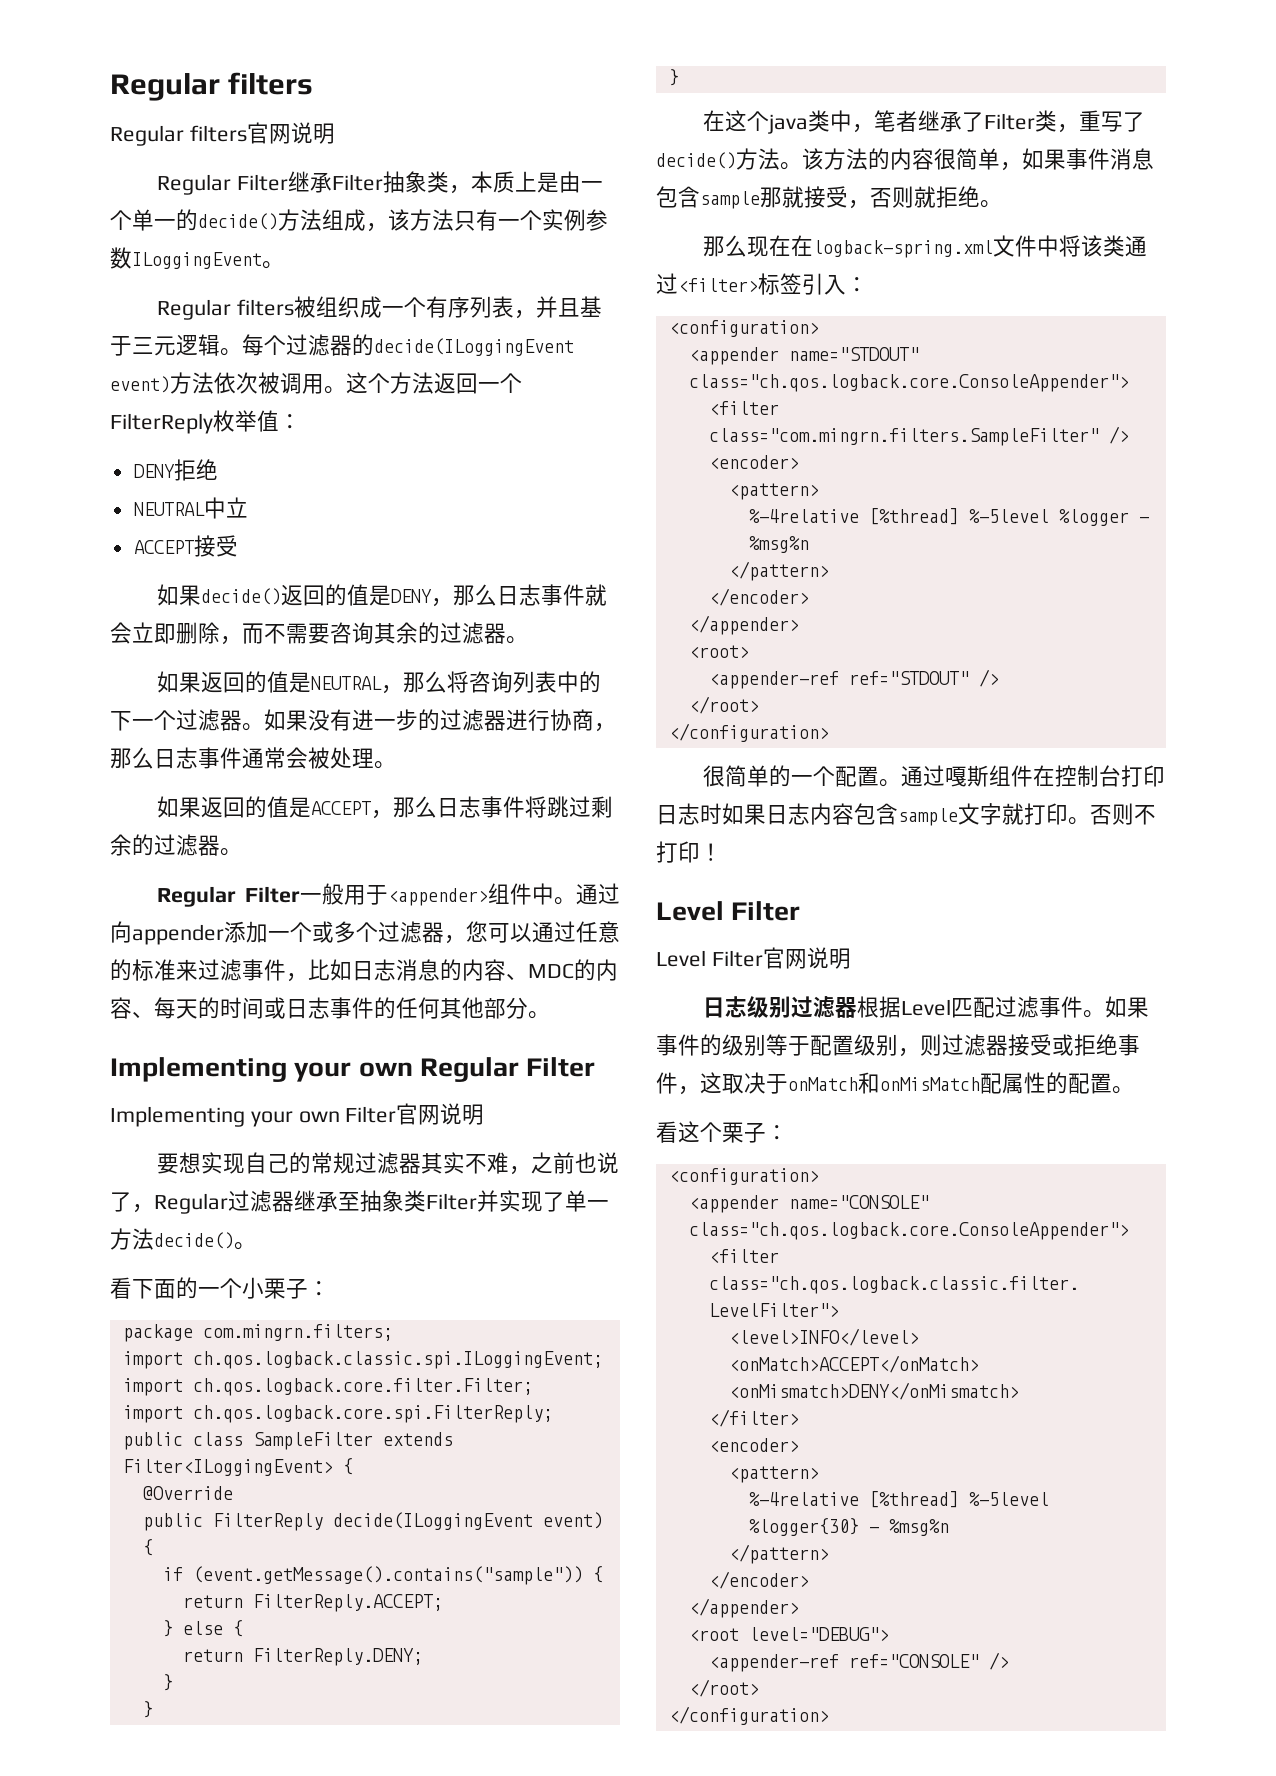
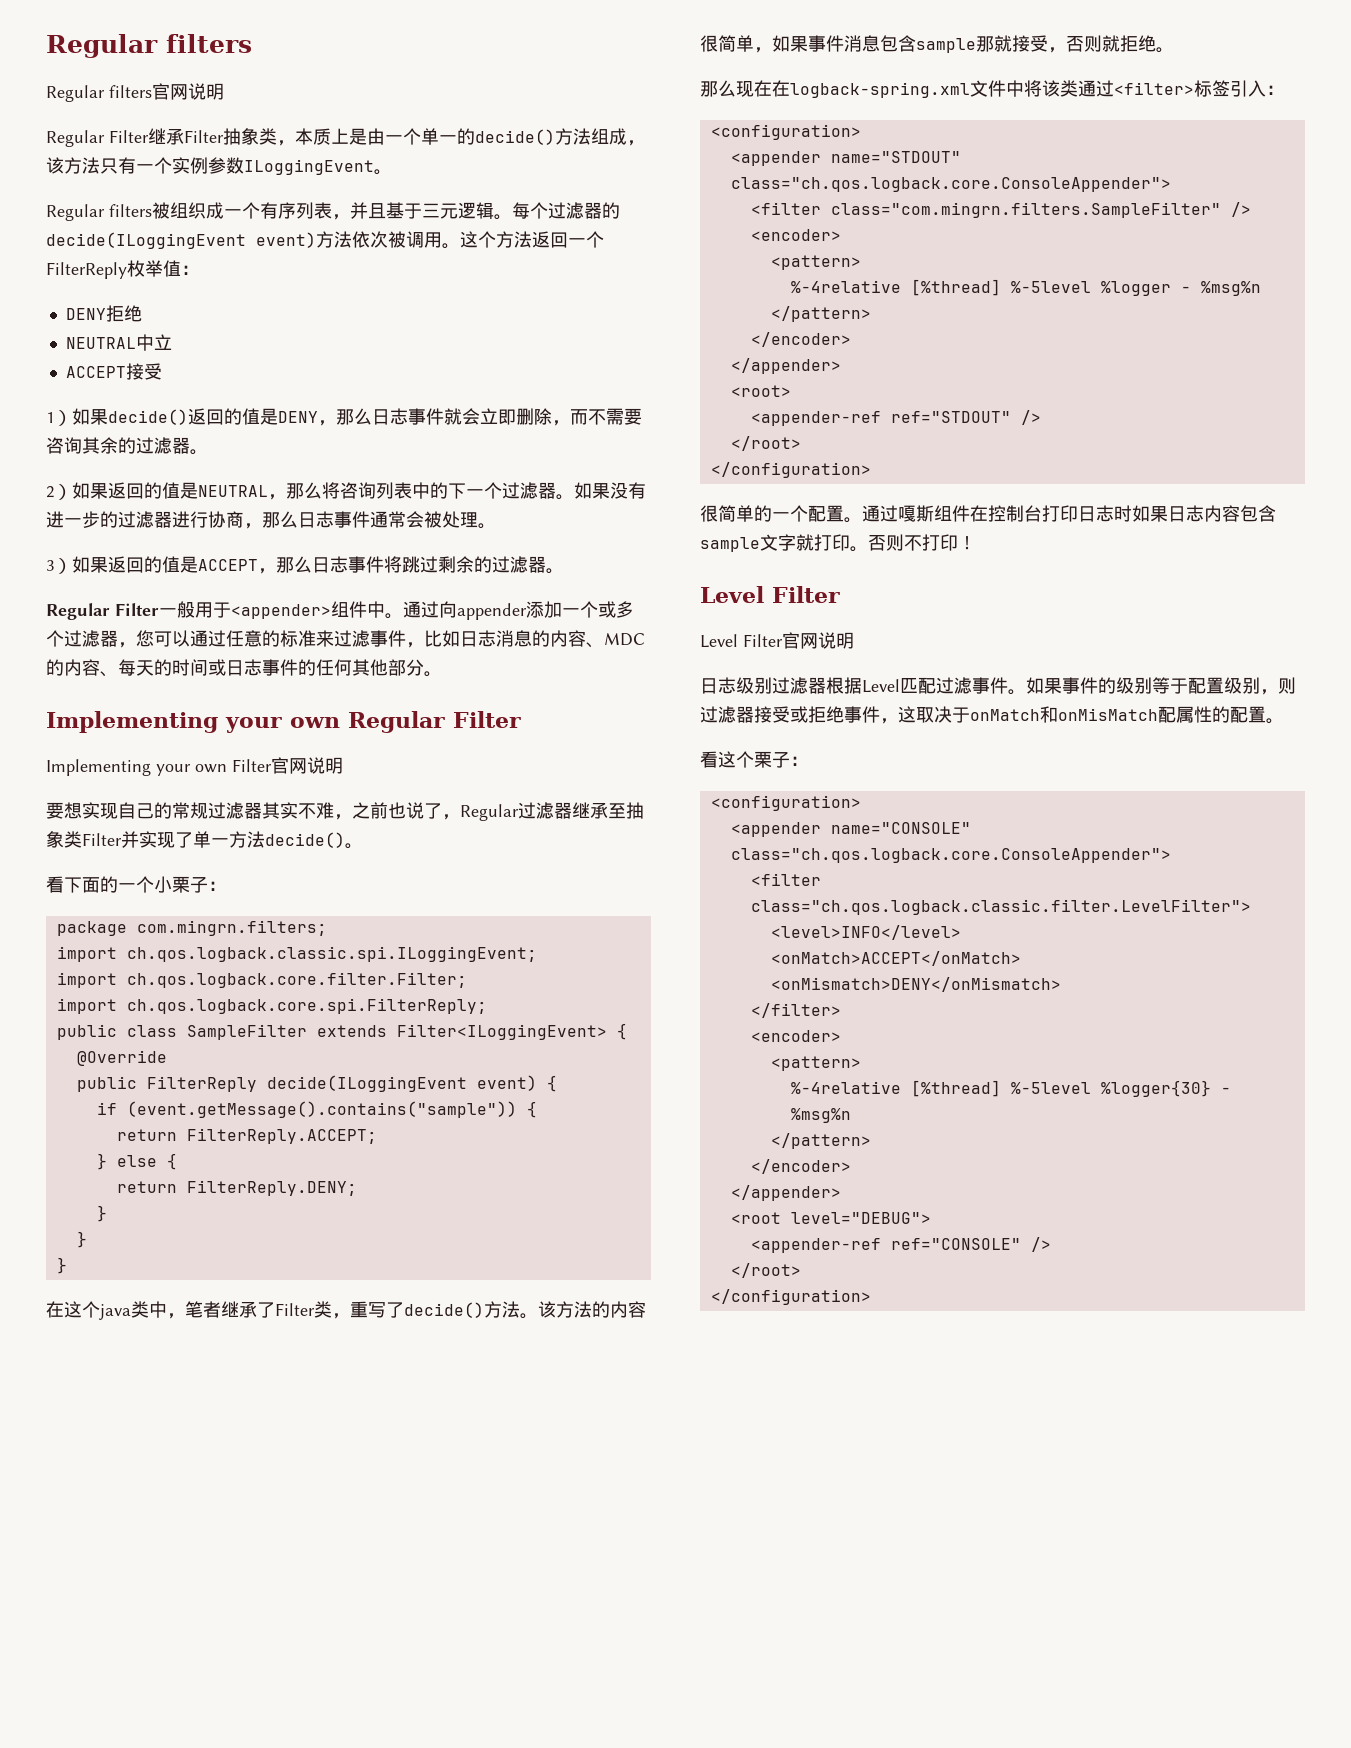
- 如果decide()返回的值是DENY，那么日志事件就会立即删除，而不需要咨询其余的过滤器。
+ 1）如果decide()返回的值是DENY，那么日志事件就会立即删除，而不需要咨询其余的过滤器。
- 如果返回的值是NEUTRAL，那么将咨询列表中的下一个过滤器。
+ 2）如果返回的值是NEUTRAL，那么将咨询列表中的下一个过滤器。
- 如果返回的值是ACCEPT，那么日志事件将跳过剩余的过滤器。
+ 3）如果返回的值是ACCEPT，那么日志事件将跳过剩余的过滤器。

